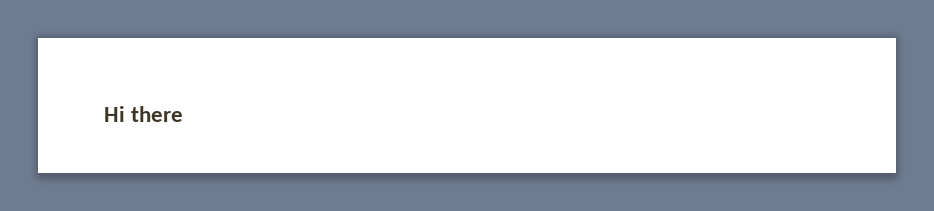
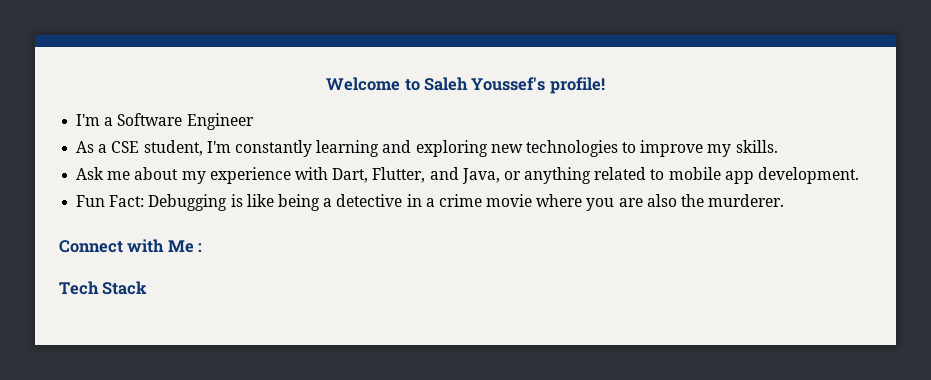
- Hi there
+ Welcome to Saleh Youssef's profile!
+ I'm a Software Engineer
+ As a CSE student, I'm constantly learning and exploring new technologies to improve my skills.
+ Ask me about my experience with Dart, Flutter, and Java, or anything related to mobile app development.
+ Fun Fact: Debugging is like being a detective in a crime movie where you are also the murderer.
+ Connect with Me :
+ Tech Stack

